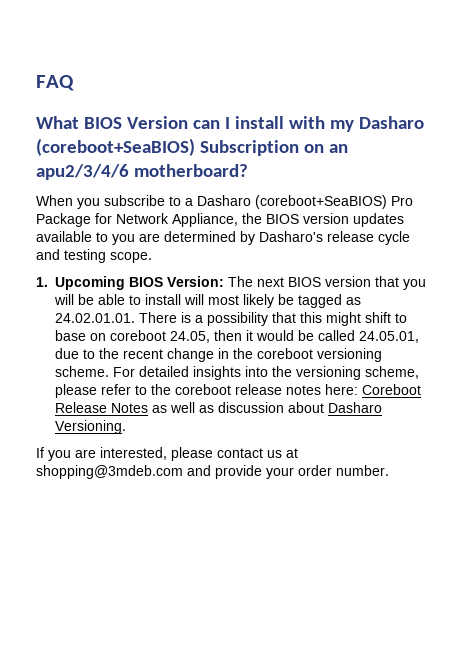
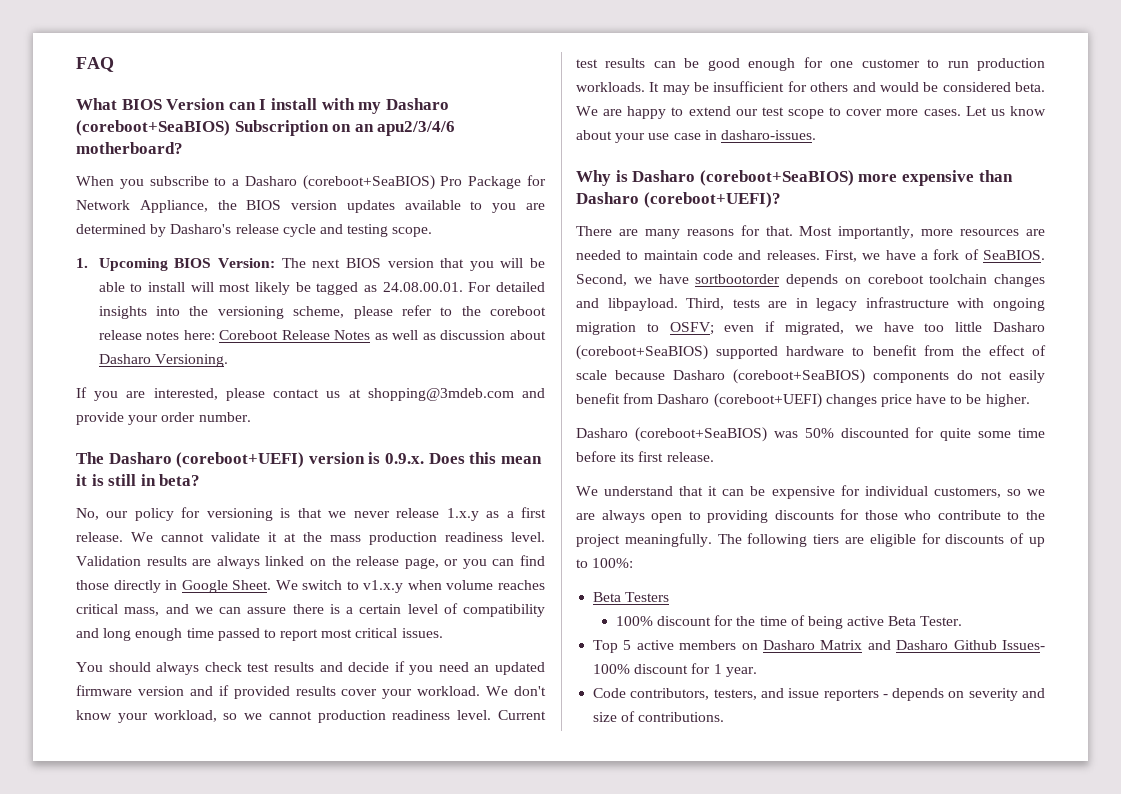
- 1. Upcoming BIOS Version: The next BIOS version that you will be able to install will most likely be tagged as 24.02.01.01. There is a possibility that this might shift to base on coreboot 24.05, then it would be called 24.05.01, due to the recent change in the coreboot versioning scheme. For detailed insights into the versioning scheme, please refer to the coreboot release notes here: Coreboot Release Notes as well as discussion about Dasharo Versioning.
+ 1. Upcoming BIOS Version: The next BIOS version that you will be able to install will most likely be tagged as 24.08.00.01. For detailed insights into the versioning scheme, please refer to the coreboot release notes here: Coreboot Release Notes as well as discussion about Dasharo Versioning.
+ The Dasharo (coreboot+UEFI) version is 0.9.x. Does this mean it is still in beta?
+ No, our policy for versioning is that we never release 1.x.y as a first release. We cannot validate it at the mass production readiness level. Validation results are always linked on the release page, or you can find those directly in Google Sheet. We switch to v1.x.y when volume reaches critical mass, and we can assure there is a certain level of compatibility and long enough time passed to report most critical issues.
+ You should always check test results and decide if you need an updated firmware version and if provided results cover your workload. We don't know your workload, so we cannot production readiness level. Current test results can be good enough for one customer to run production workloads. It may be insufficient for others and would be considered beta. We are happy to extend our test scope to cover more cases. Let us know about your use case in dasharo-issues.
+ Why is Dasharo (coreboot+SeaBIOS) more expensive than Dasharo (coreboot+UEFI)?
+ There are many reasons for that. Most importantly, more resources are needed to maintain code and releases. First, we have a fork of SeaBIOS. Second, we have sortbootorder depends on coreboot toolchain changes and libpayload. Third, tests are in legacy infrastructure with ongoing migration to OSFV; even if migrated, we have too little Dasharo (coreboot+SeaBIOS) supported hardware to benefit from the effect of scale because Dasharo (coreboot+SeaBIOS) components do not easily benefit from Dasharo (coreboot+UEFI) changes price have to be higher.
+ Dasharo (coreboot+SeaBIOS) was 50% discounted for quite some time before its first release.
+ We understand that it can be expensive for individual customers, so we are always open to providing discounts for those who contribute to the project meaningfully. The following tiers are eligible for discounts of up to 100%:
+ Beta Testers
+ 100% discount for the time of being active Beta Tester.
+ Top 5 active members on Dasharo Matrix and Dasharo Github Issues- 100% discount for 1 year.
+ Code contributors, testers, and issue reporters - depends on severity and size of contributions.

